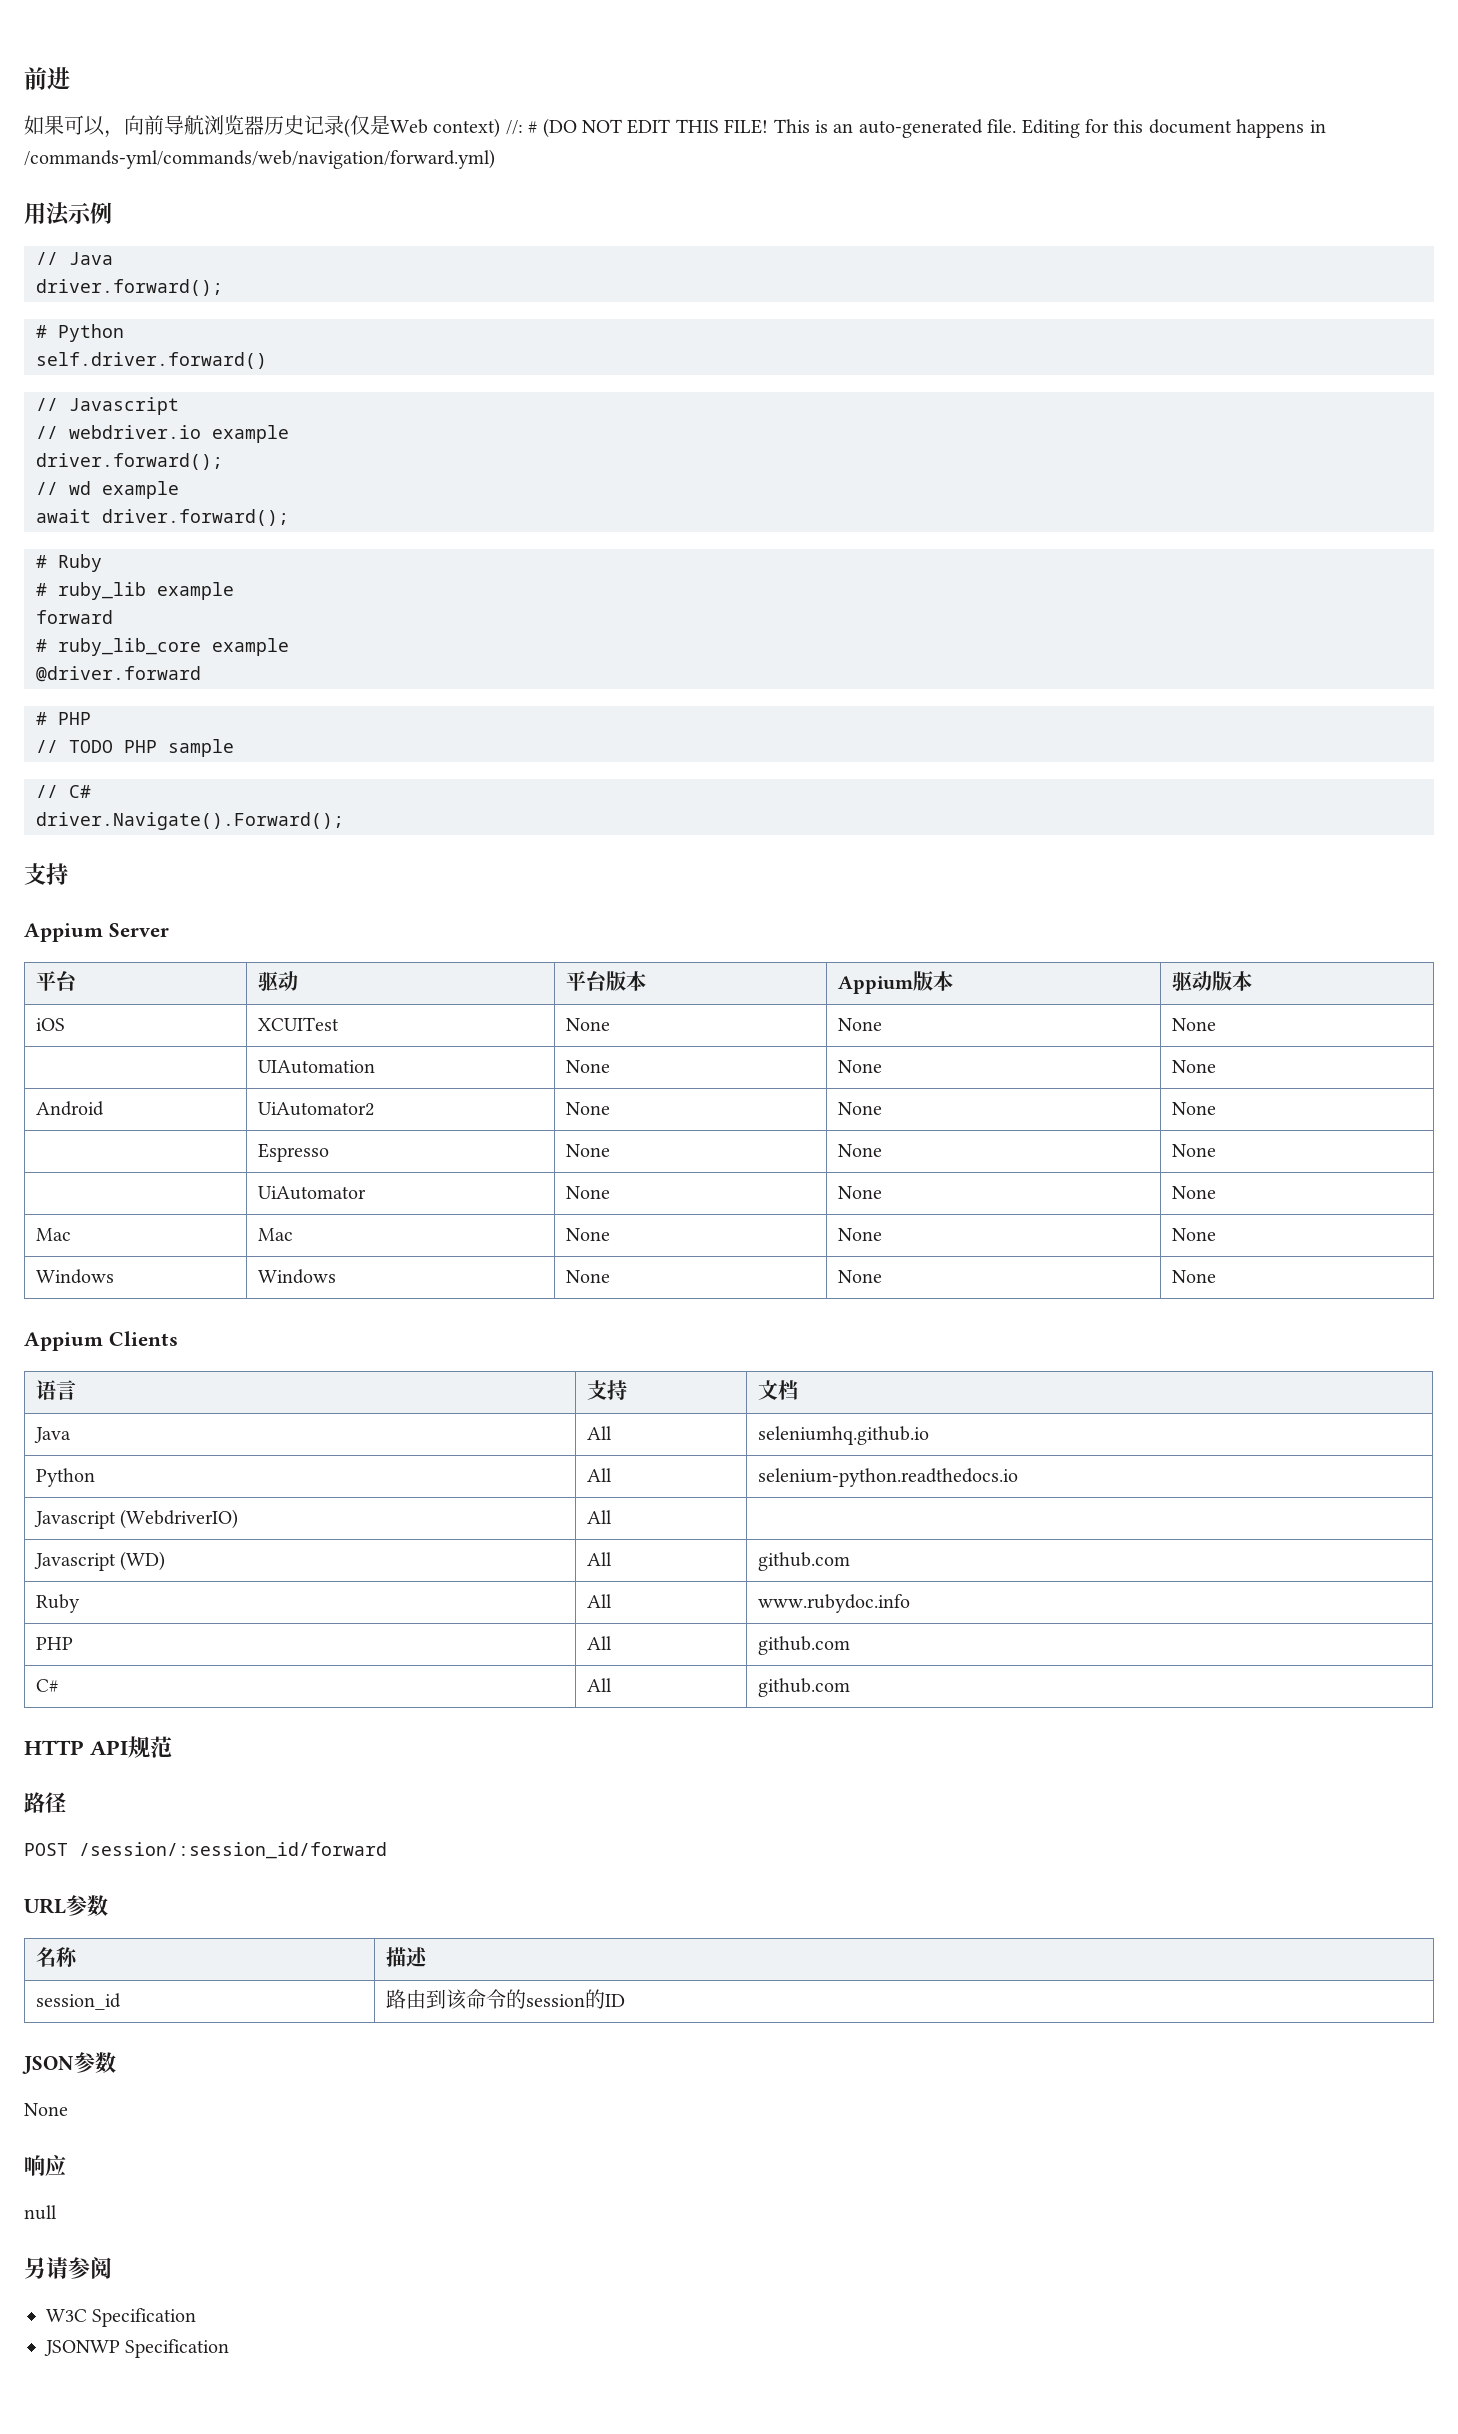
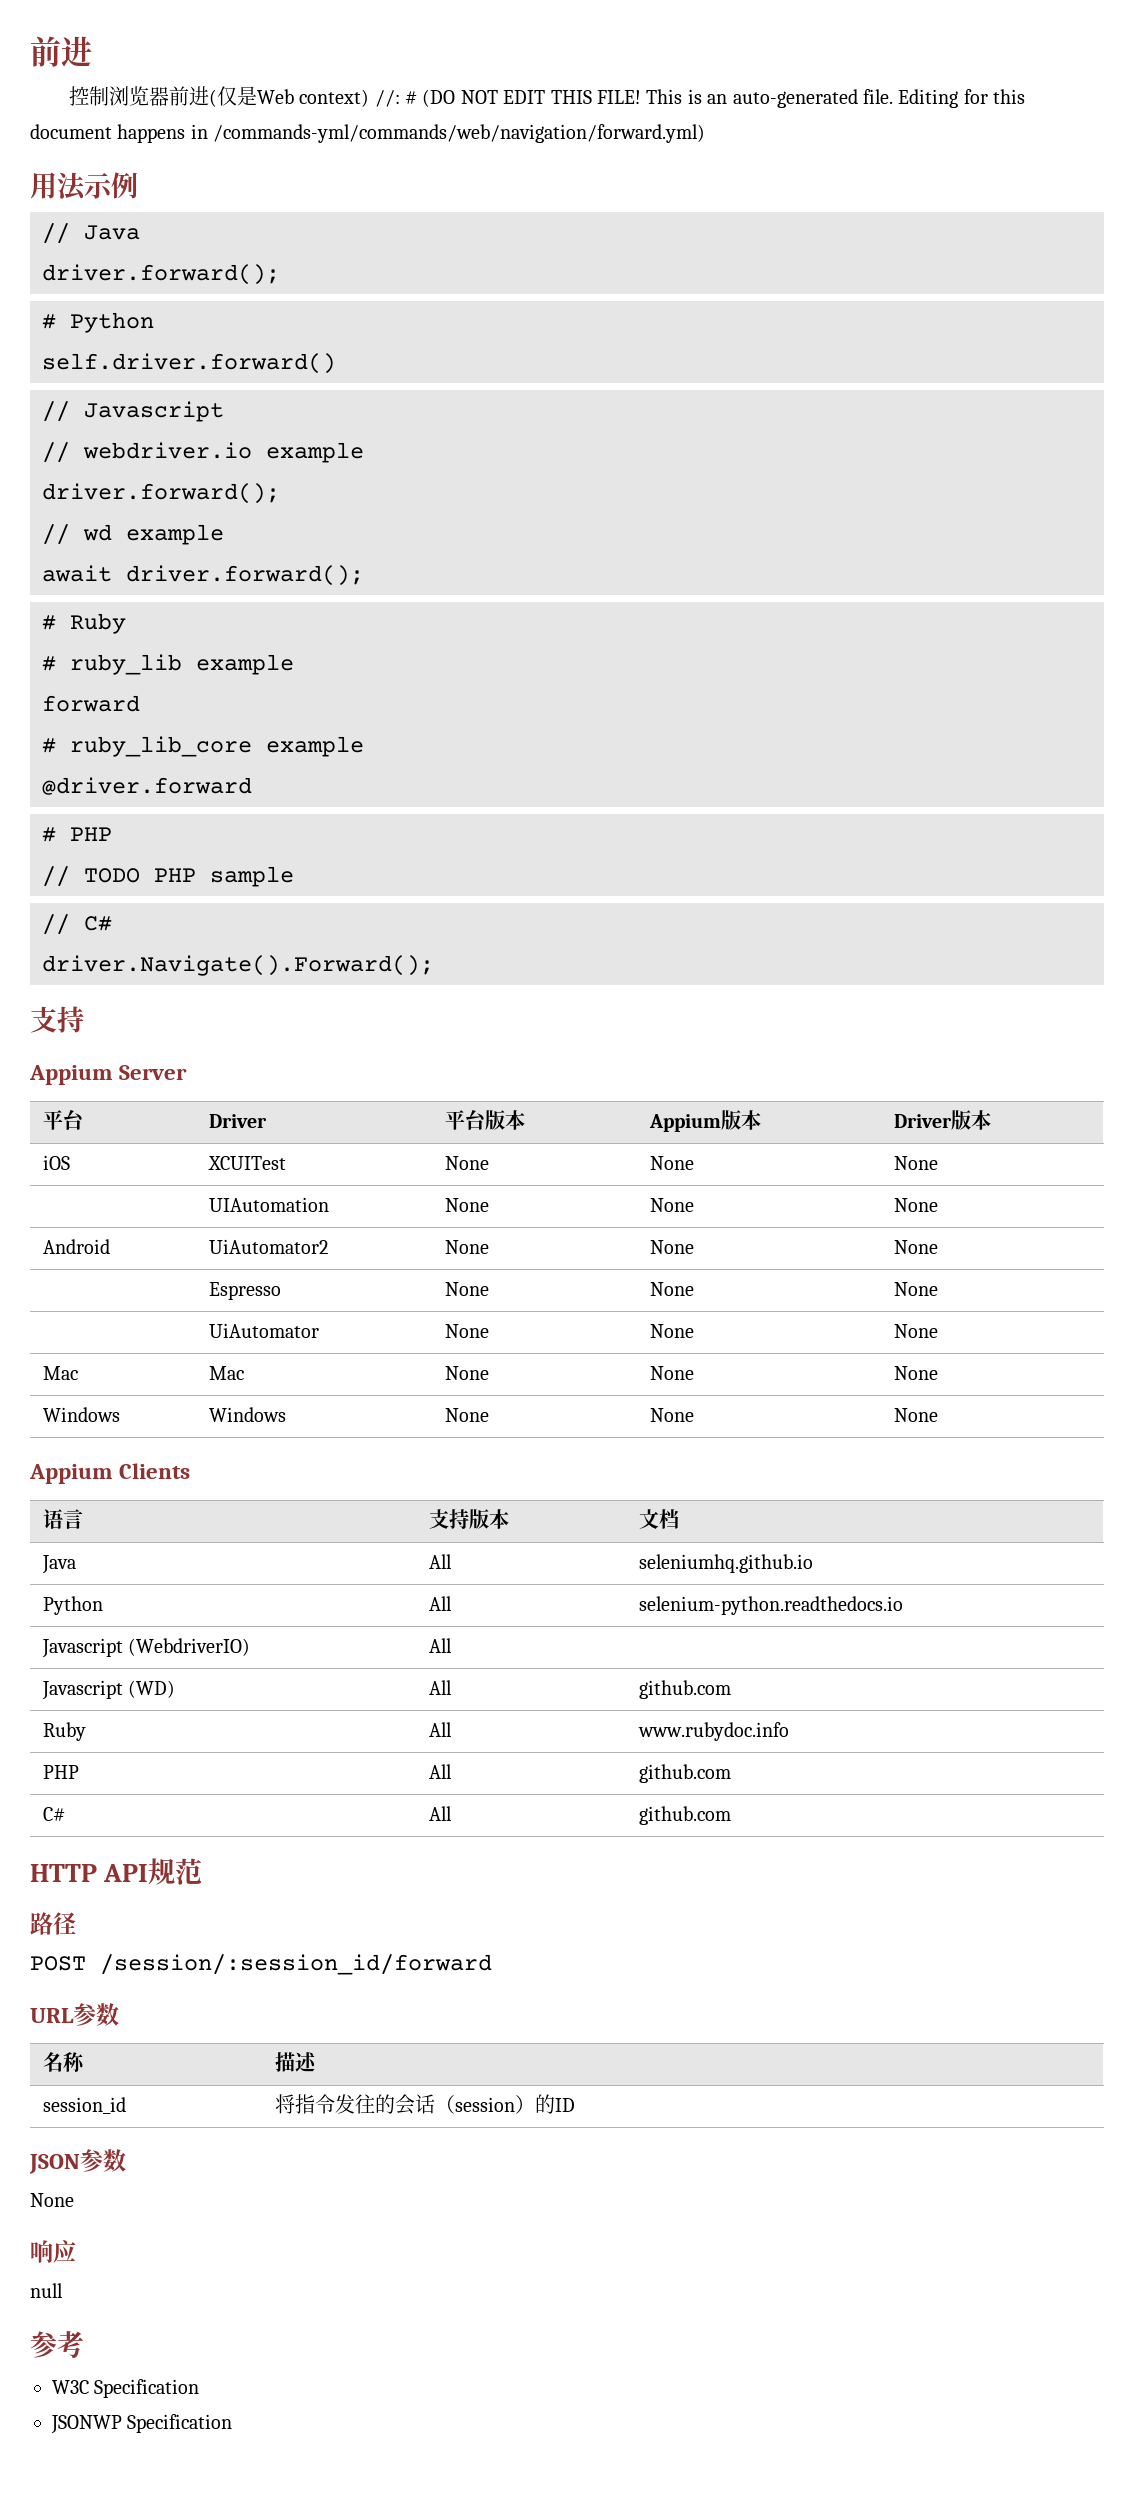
- 如果可以，向前导航浏览器历史记录(仅是Web context) //: # (DO NOT EDIT THIS FILE!
+ 控制浏览器前进(仅是Web context) //: # (DO NOT EDIT THIS FILE!
- 平台 | 驱动 | 平台版本 | Appium版本 | 驱动版本
+ 平台 | Driver | 平台版本 | Appium版本 | Driver版本
- 语言 | 支持 | 文档
+ 语言 | 支持版本 | 文档
- session_id | 路由到该命令的session的ID
+ session_id | 将指令发往的会话（session）的ID
- 另请参阅
+ 参考

